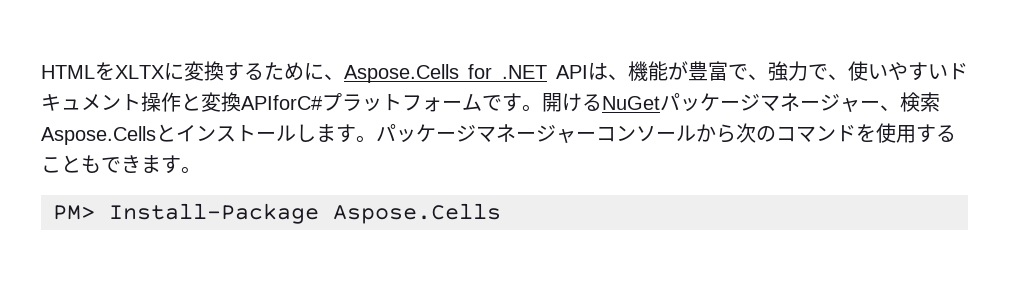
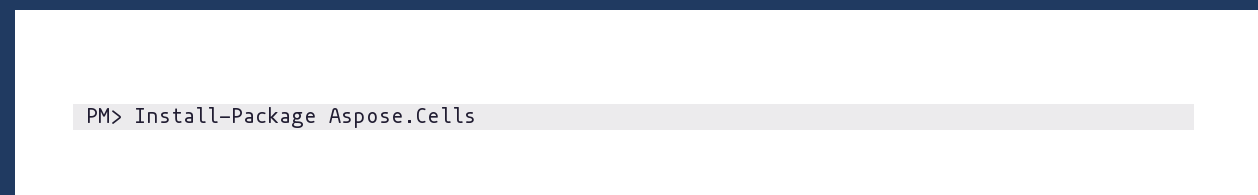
- HTMLをXLTXに変換するために、Aspose.Cells for .NET APIは、機能が豊富で、強力で、使いやすいドキュメント操作と変換APIforC#プラットフォームです。開けるNuGetパッケージマネージャー、検索Aspose.Cellsとインストールします。パッケージマネージャーコンソールから次のコマンドを使用することもできます。

